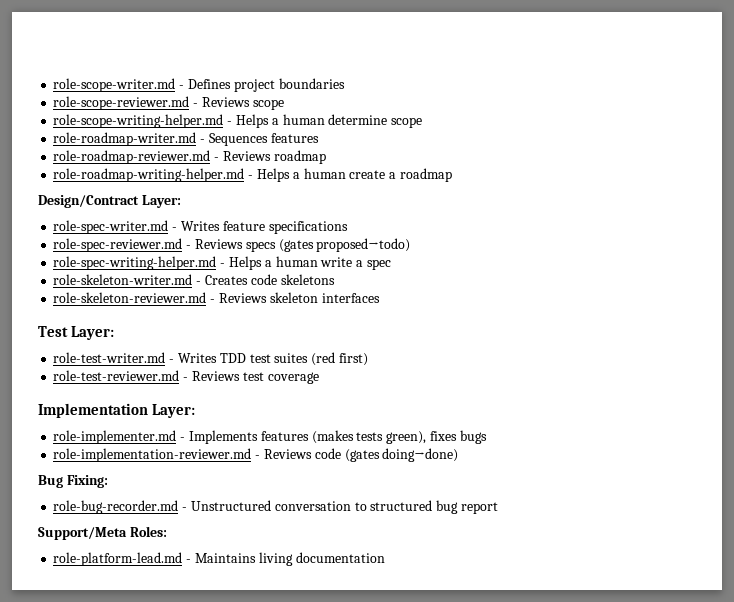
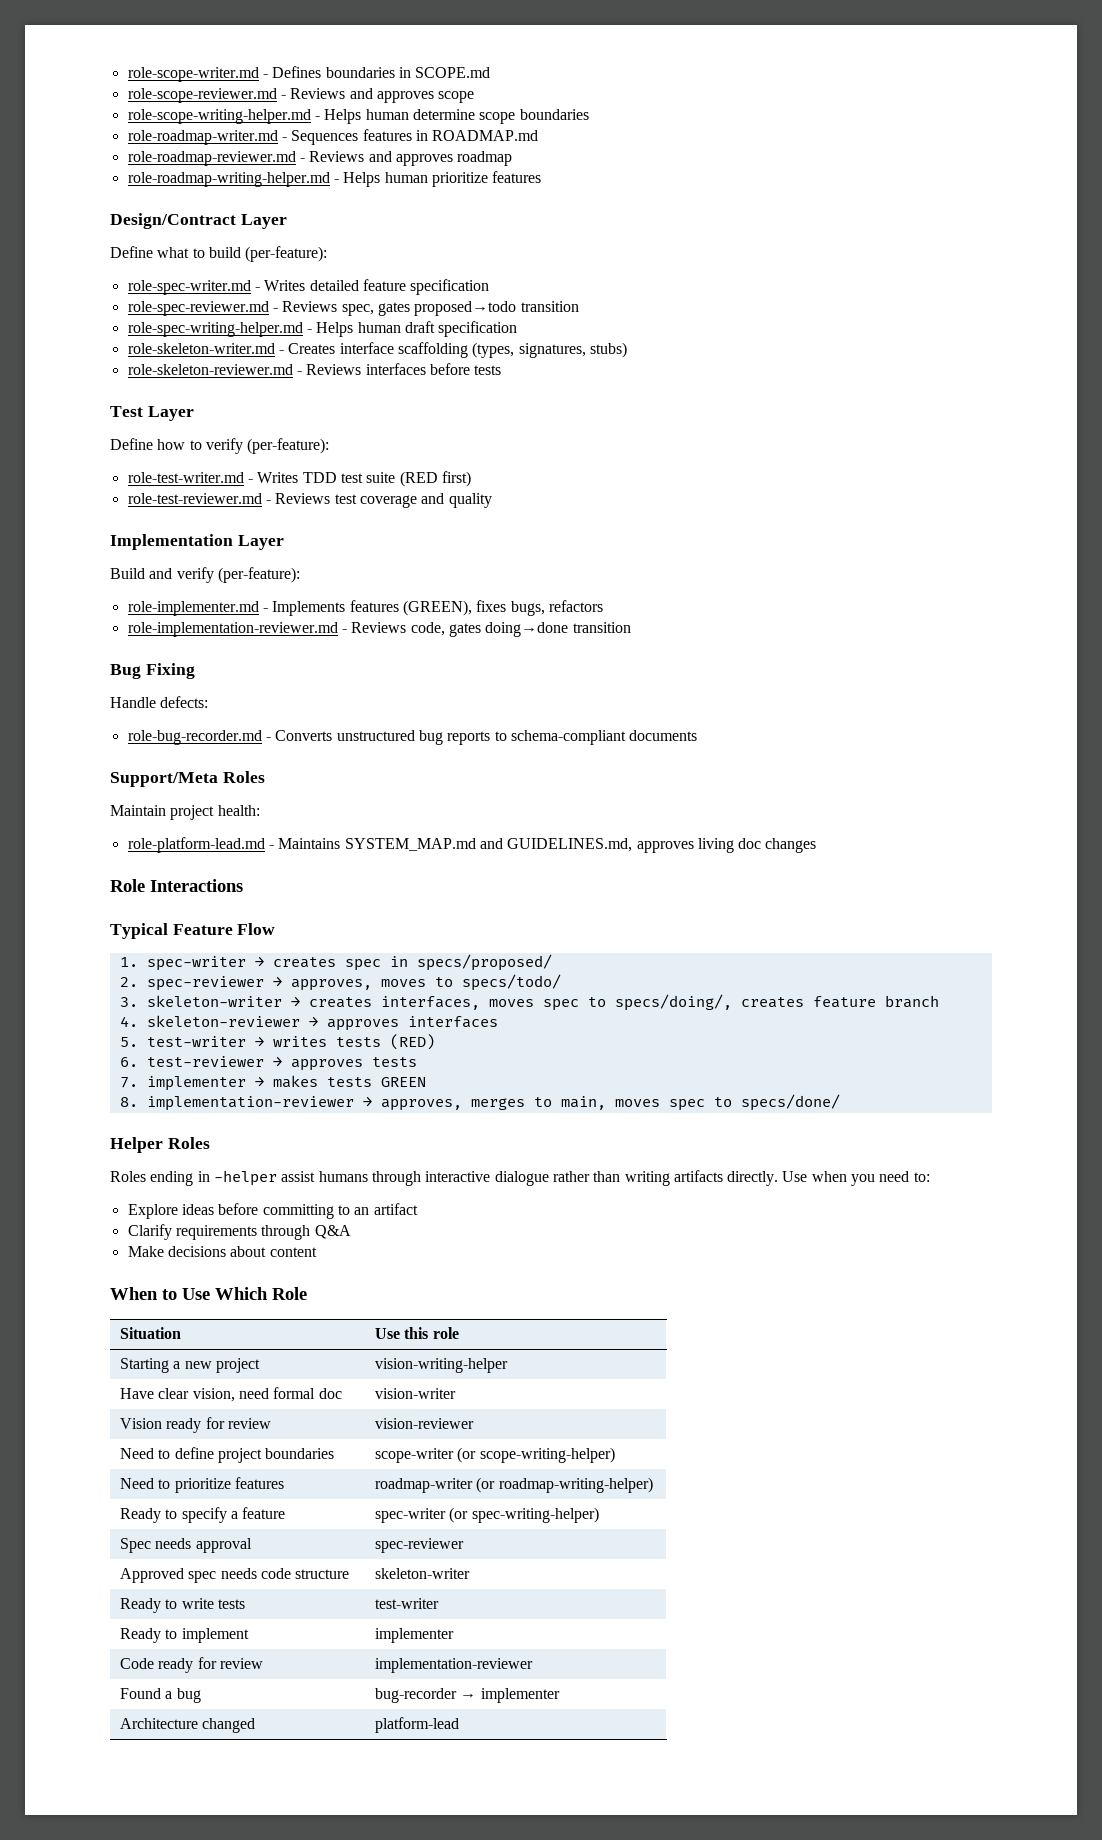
- role-scope-writer.md - Defines project boundaries
+ role-scope-writer.md - Defines boundaries in SCOPE.md
- role-scope-reviewer.md - Reviews scope
+ role-scope-reviewer.md - Reviews and approves scope
- role-scope-writing-helper.md - Helps a human determine scope
+ role-scope-writing-helper.md - Helps human determine scope boundaries
- role-roadmap-writer.md - Sequences features
+ role-roadmap-writer.md - Sequences features in ROADMAP.md
- role-roadmap-reviewer.md - Reviews roadmap
+ role-roadmap-reviewer.md - Reviews and approves roadmap
- role-roadmap-writing-helper.md - Helps a human create a roadmap
- Design/Contract Layer:
+ role-roadmap-writing-helper.md - Helps human prioritize features
+ Design/Contract Layer
+ Define what to build (per-feature):
- role-spec-writer.md - Writes feature specifications
+ role-spec-writer.md - Writes detailed feature specification
- role-spec-reviewer.md - Reviews specs (gates proposed→todo)
+ role-spec-reviewer.md - Reviews spec, gates proposed→todo transition
- role-spec-writing-helper.md - Helps a human write a spec
- role-skeleton-writer.md - Creates code skeletons
+ role-spec-writing-helper.md - Helps human draft specification
+ role-skeleton-writer.md - Creates interface scaffolding (types, signatures, stubs)
- role-skeleton-reviewer.md - Reviews skeleton interfaces
+ role-skeleton-reviewer.md - Reviews interfaces before tests
- Test Layer:
+ Test Layer
+ Define how to verify (per-feature):
- role-test-writer.md - Writes TDD test suites (red first)
+ role-test-writer.md - Writes TDD test suite (RED first)
- role-test-reviewer.md - Reviews test coverage
+ role-test-reviewer.md - Reviews test coverage and quality
- Implementation Layer:
+ Implementation Layer
+ Build and verify (per-feature):
- role-implementer.md - Implements features (makes tests green), fixes bugs
- role-implementation-reviewer.md - Reviews code (gates doing→done)
- Bug Fixing:
- role-bug-recorder.md - Unstructured conversation to structured bug report
- Support/Meta Roles:
- role-platform-lead.md - Maintains living documentation
+ role-implementer.md - Implements features (GREEN), fixes bugs, refactors
+ role-implementation-reviewer.md - Reviews code, gates doing→done transition
+ Bug Fixing
+ Handle defects:
+ role-bug-recorder.md - Converts unstructured bug reports to schema-compliant documents
+ Support/Meta Roles
+ Maintain project health:
+ role-platform-lead.md - Maintains SYSTEM_MAP.md and GUIDELINES.md, approves living doc changes
+ Role Interactions
+ Typical Feature Flow
+ 1. spec-writer → creates spec in specs/proposed/
+ 2. spec-reviewer → approves, moves to specs/todo/
+ 3. skeleton-writer → creates interfaces, moves spec to specs/doing/, creates feature branch
+ 4. skeleton-reviewer → approves interfaces
+ 5. test-writer → writes tests (RED)
+ 6. test-reviewer → approves tests
+ 7. implementer → makes tests GREEN
+ 8. implementation-reviewer → approves, merges to main, moves spec to specs/done/
+ Helper Roles
+ Roles ending in -helper assist humans through interactive dialogue rather than writing artifacts directly. Use when you need to:
+ Explore ideas before committing to an artifact
+ Clarify requirements through Q&A
+ Make decisions about content
+ When to Use Which Role
+ Situation | Use this role
+ Starting a new project | vision-writing-helper
+ Have clear vision, need formal doc | vision-writer
+ Vision ready for review | vision-reviewer
+ Need to define project boundaries | scope-writer (or scope-writing-helper)
+ Need to prioritize features | roadmap-writer (or roadmap-writing-helper)
+ Ready to specify a feature | spec-writer (or spec-writing-helper)
+ Spec needs approval | spec-reviewer
+ Approved spec needs code structure | skeleton-writer
+ Ready to write tests | test-writer
+ Ready to implement | implementer
+ Code ready for review | implementation-reviewer
+ Found a bug | bug-recorder → implementer
+ Architecture changed | platform-lead

